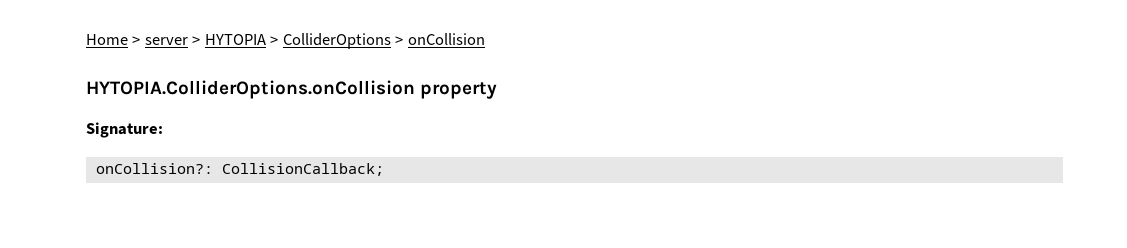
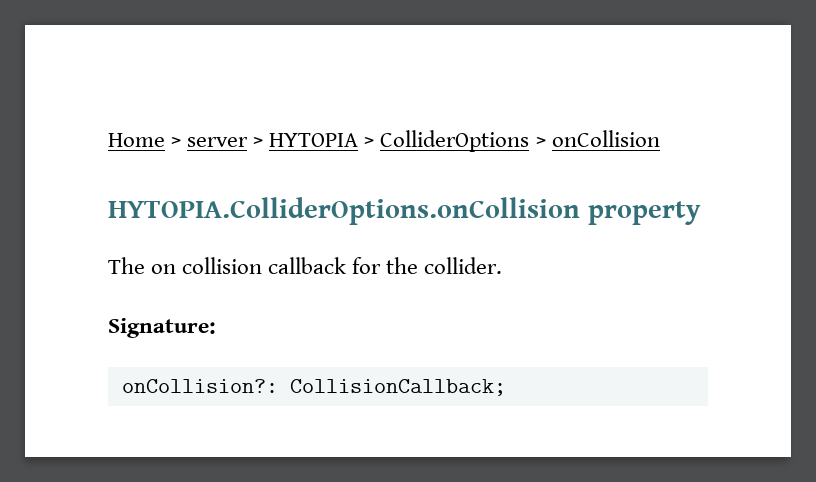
+ The on collision callback for the collider.

